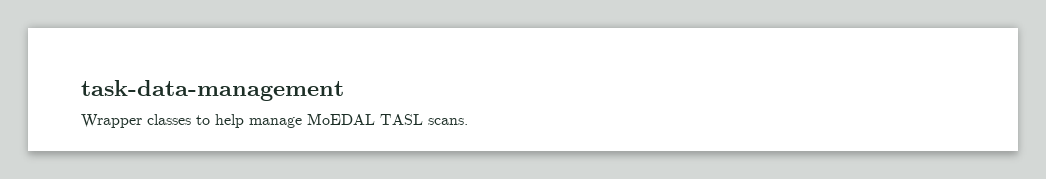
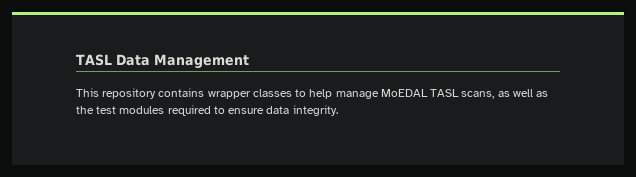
- task-data-management
- Wrapper classes to help manage MoEDAL TASL scans.
+ TASL Data Management
+ This repository contains wrapper classes to help manage MoEDAL TASL scans, as well as the test modules required to ensure data integrity.

